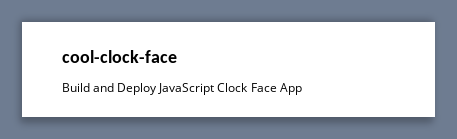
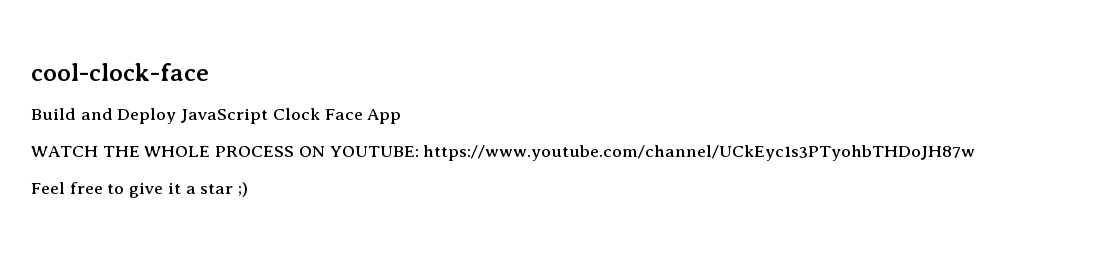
+ WATCH THE WHOLE PROCESS ON YOUTUBE: https://www.youtube.com/channel/UCkEyc1s3PTyohbTHDoJH87w
+ Feel free to give it a star ;)

